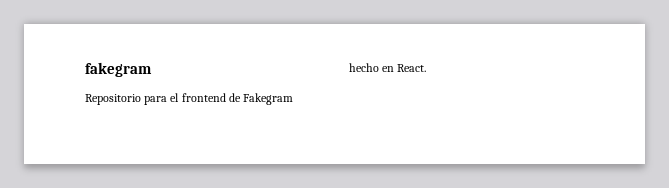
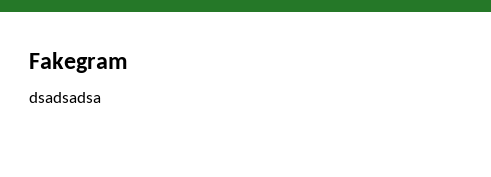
- fakegram
- Repositorio para el frontend de Fakegram hecho en React.
+ Fakegram
+ dsadsadsa

